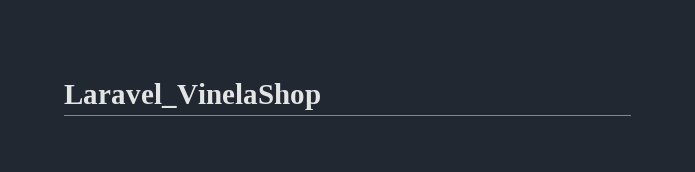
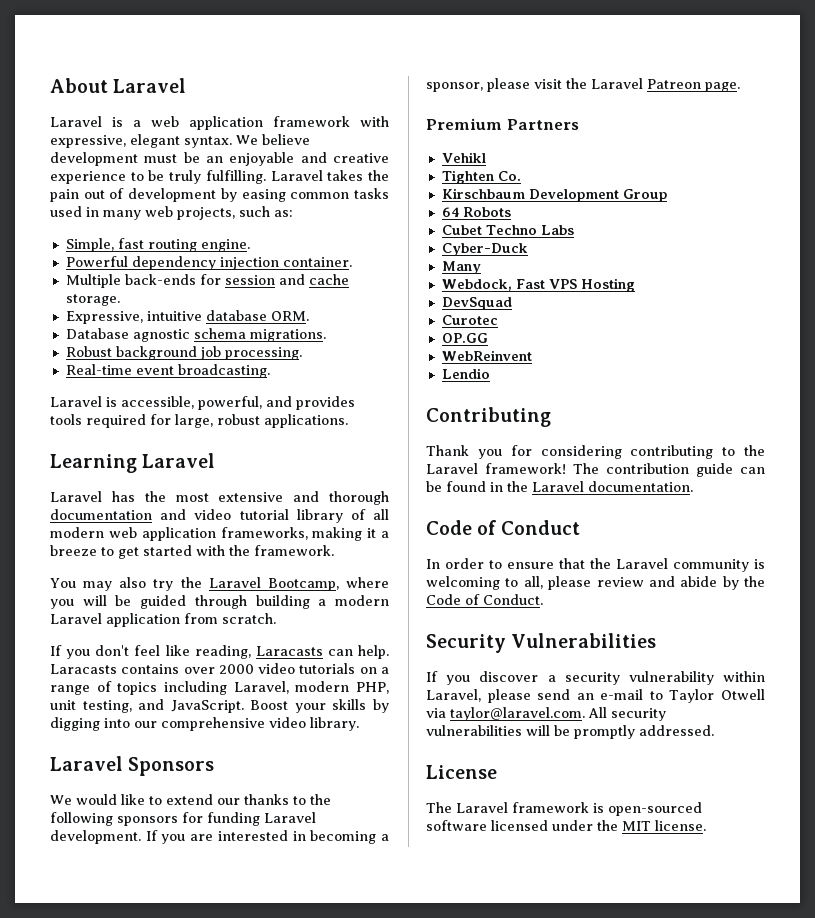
- Laravel_VinelaShop
+ About Laravel
+ Laravel is a web application framework with expressive, elegant syntax. We believe development must be an enjoyable and creative experience to be truly fulfilling. Laravel takes the pain out of development by easing common tasks used in many web projects, such as:
+ Simple, fast routing engine.
+ Powerful dependency injection container.
+ Multiple back-ends for session and cache storage.
+ Expressive, intuitive database ORM.
+ Database agnostic schema migrations.
+ Robust background job processing.
+ Real-time event broadcasting.
+ Laravel is accessible, powerful, and provides tools required for large, robust applications.
+ Learning Laravel
+ Laravel has the most extensive and thorough documentation and video tutorial library of all modern web application frameworks, making it a breeze to get started with the framework.
+ You may also try the Laravel Bootcamp, where you will be guided through building a modern Laravel application from scratch.
+ If you don't feel like reading, Laracasts can help. Laracasts contains over 2000 video tutorials on a range of topics including Laravel, modern PHP, unit testing, and JavaScript. Boost your skills by digging into our comprehensive video library.
+ Laravel Sponsors
+ We would like to extend our thanks to the following sponsors for funding Laravel development. If you are interested in becoming a sponsor, please visit the Laravel Patreon page.
+ Premium Partners
+ Vehikl
+ Tighten Co.
+ Kirschbaum Development Group
+ 64 Robots
+ Cubet Techno Labs
+ Cyber-Duck
+ Many
+ Webdock, Fast VPS Hosting
+ DevSquad
+ Curotec
+ OP.GG
+ WebReinvent
+ Lendio
+ Contributing
+ Thank you for considering contributing to the Laravel framework! The contribution guide can be found in the Laravel documentation.
+ Code of Conduct
+ In order to ensure that the Laravel community is welcoming to all, please review and abide by the Code of Conduct.
+ Security Vulnerabilities
+ If you discover a security vulnerability within Laravel, please send an e-mail to Taylor Otwell via taylor@laravel.com. All security vulnerabilities will be promptly addressed.
+ License
+ The Laravel framework is open-sourced software licensed under the MIT license.

